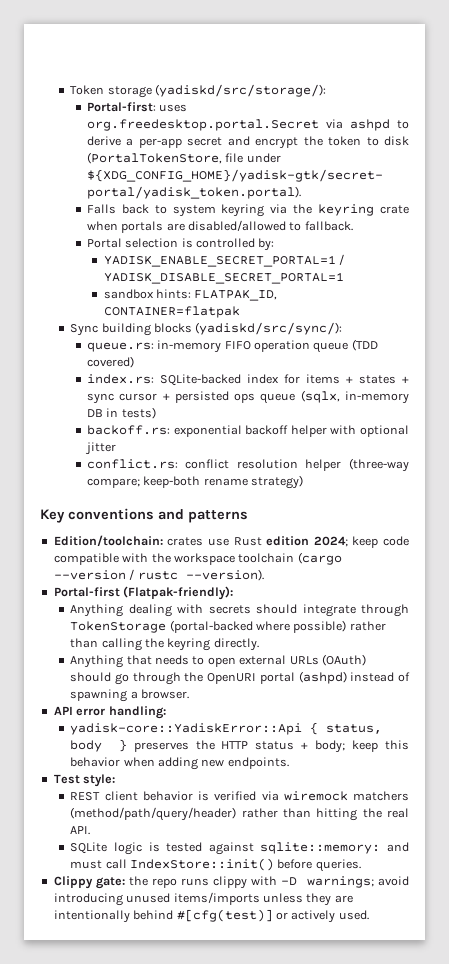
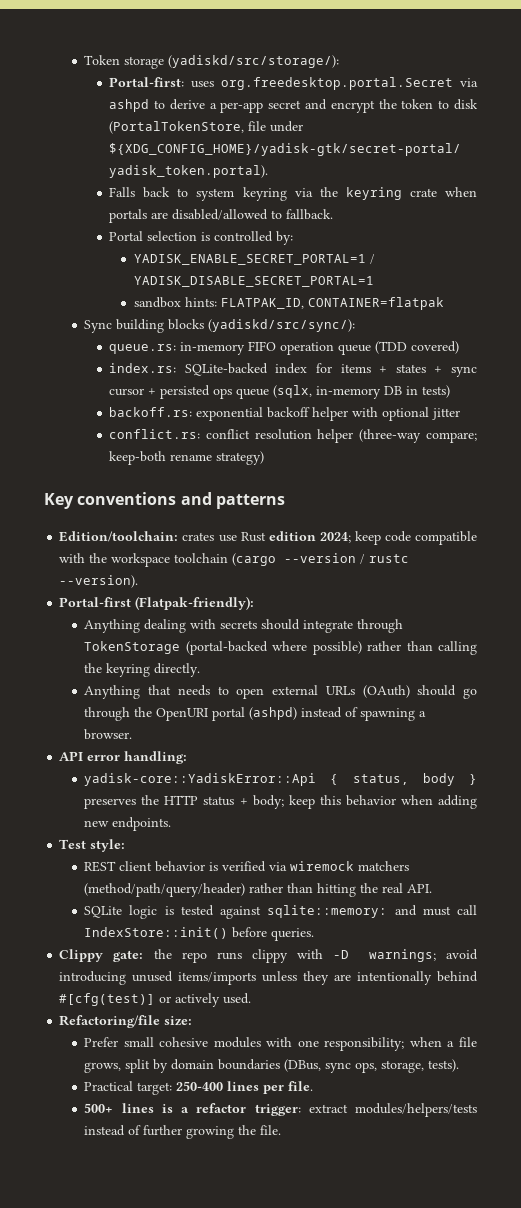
+ Refactoring/file size:
+ Prefer small cohesive modules with one responsibility; when a file grows, split by domain boundaries (DBus, sync ops, storage, tests).
+ Practical target: 250-400 lines per file.
+ 500+ lines is a refactor trigger: extract modules/helpers/tests instead of further growing the file.

